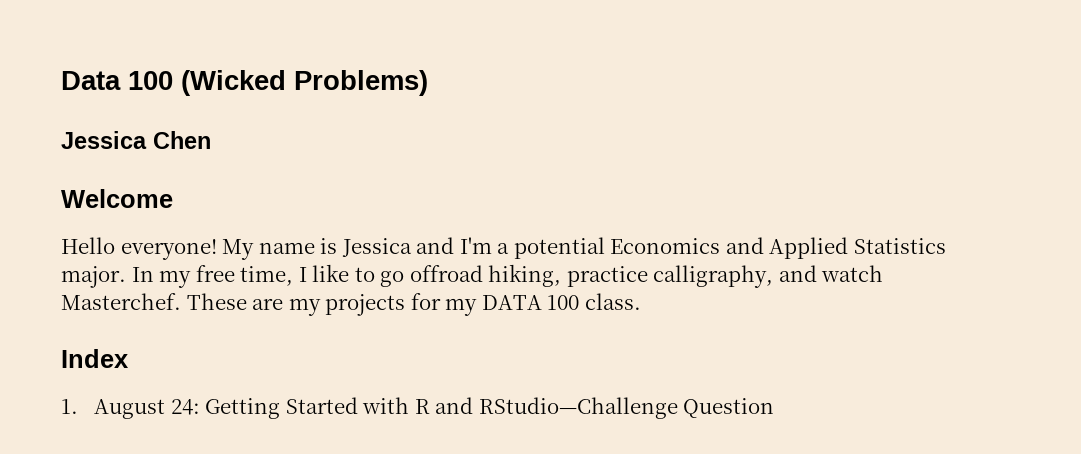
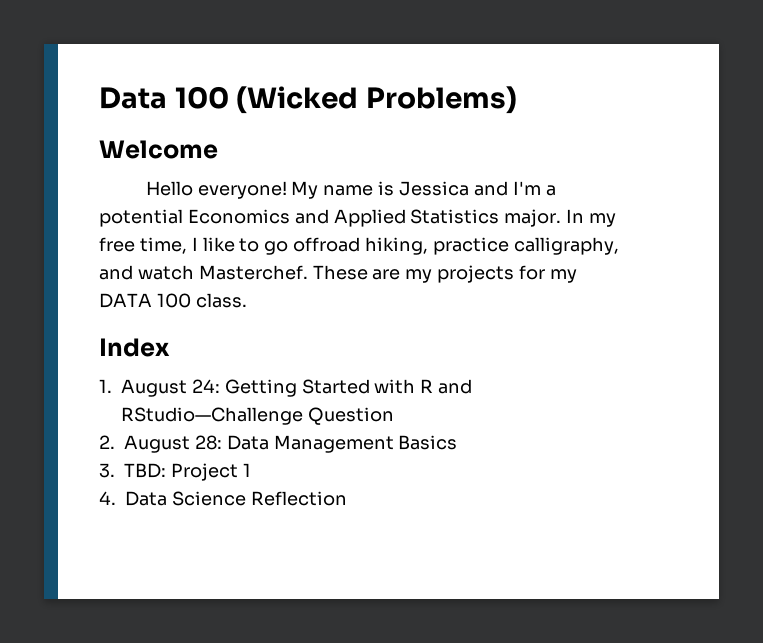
- Jessica Chen
+ 2. August 28: Data Management Basics
+ 3. TBD: Project 1
+ 4. Data Science Reflection

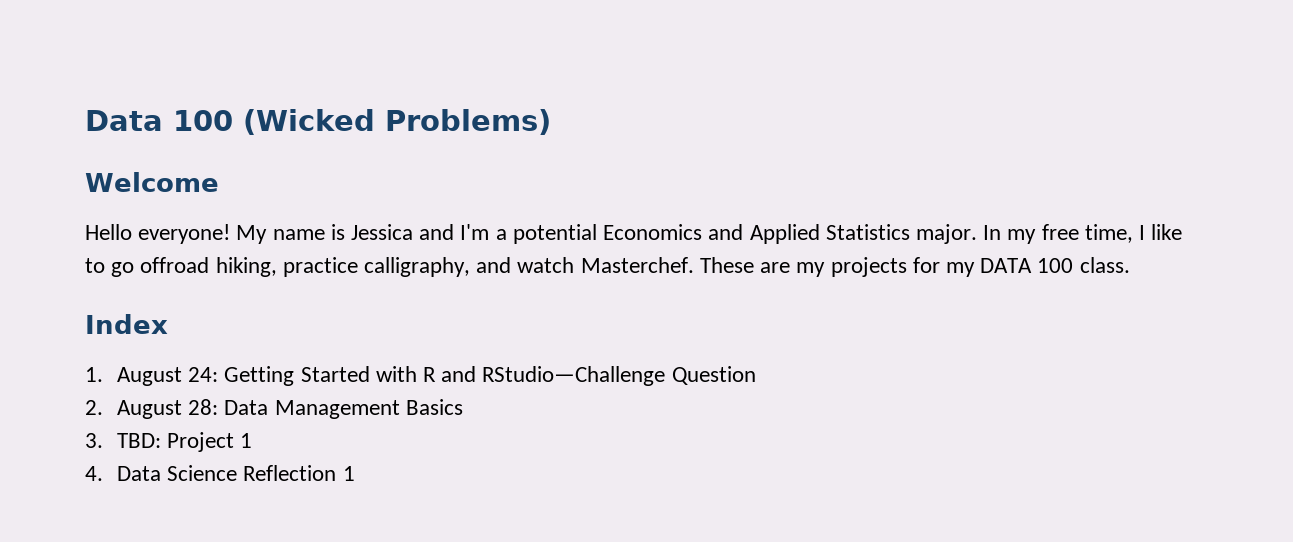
- 4. Data Science Reflection
+ 4. Data Science Reflection 1

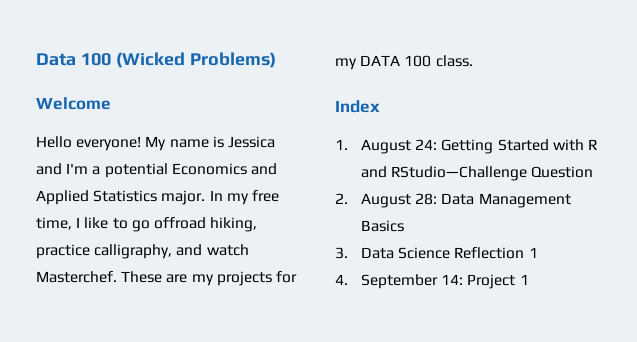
- 3. TBD: Project 1
- 4. Data Science Reflection 1
+ 3. Data Science Reflection 1
+ 4. September 14: Project 1

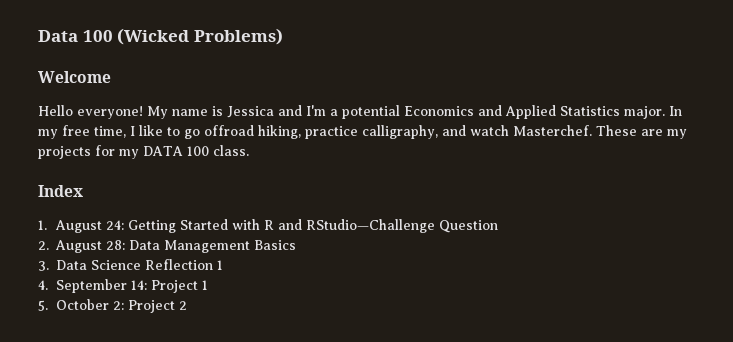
+ 5. October 2: Project 2

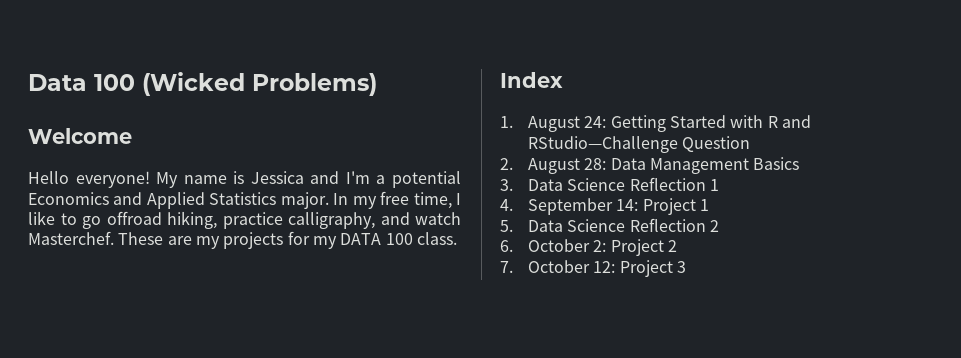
- 5. October 2: Project 2
+ 5. Data Science Reflection 2
+ 6. October 2: Project 2
+ 7. October 12: Project 3

